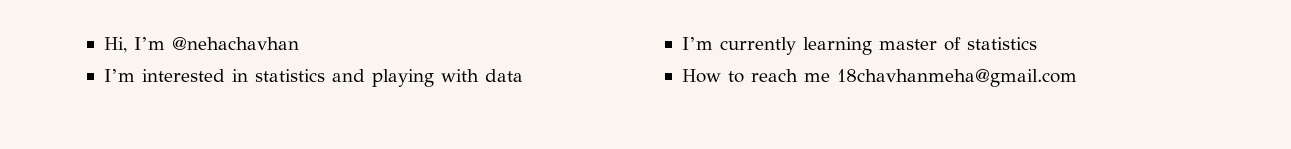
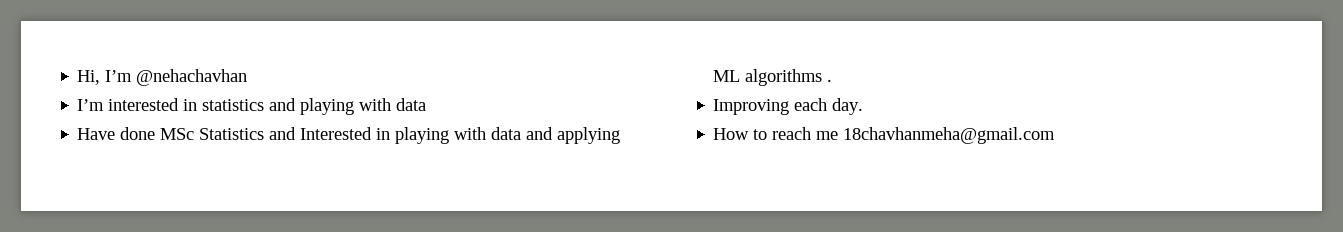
- I’m currently learning master of statistics
+ Have done MSc Statistics and Interested in playing with data and applying ML algorithms .
+ Improving each day.

